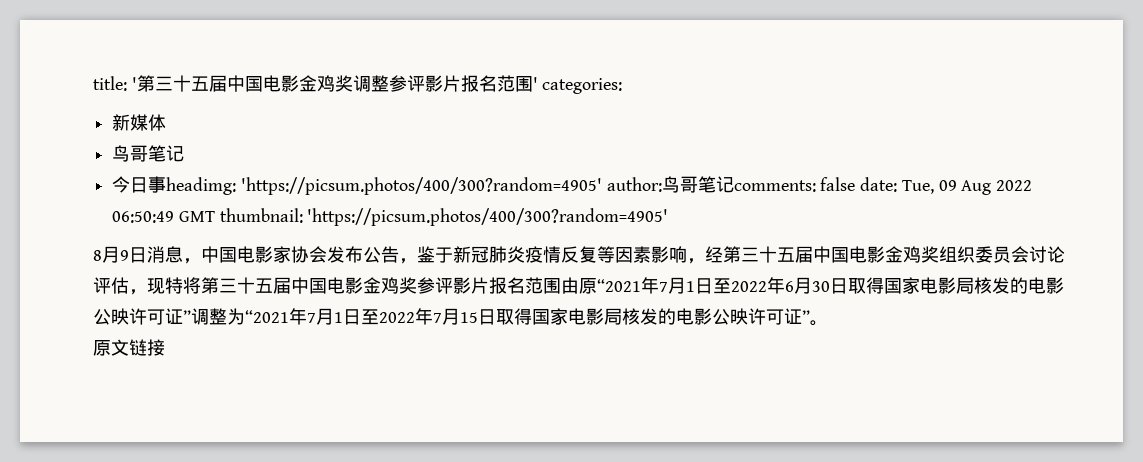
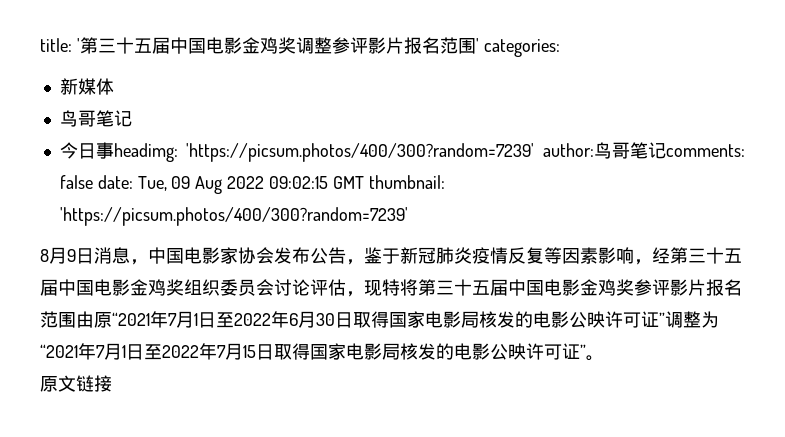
- 今日事headimg: 'https://picsum.photos/400/300?random=4905' author:鸟哥笔记comments: false date: Tue, 09 Aug 2022 06:50:49 GMT thumbnail: 'https://picsum.photos/400/300?random=4905'
+ 今日事headimg: 'https://picsum.photos/400/300?random=7239' author:鸟哥笔记comments: false date: Tue, 09 Aug 2022 09:02:15 GMT thumbnail: 'https://picsum.photos/400/300?random=7239'

